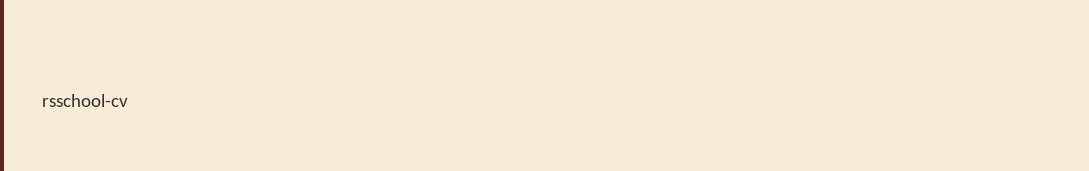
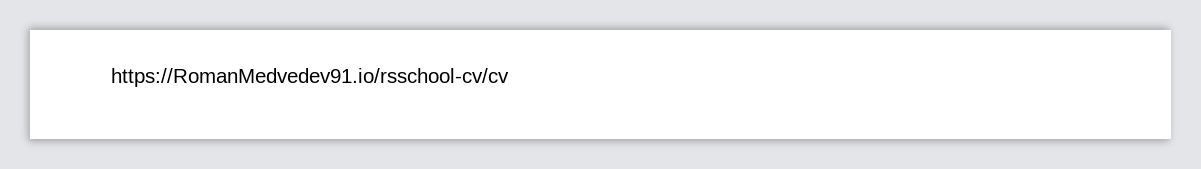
- rsschool-cv
+ https://RomanMedvedev91.io/rsschool-cv/cv

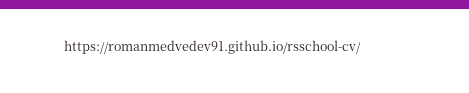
- https://RomanMedvedev91.io/rsschool-cv/cv
+ https://romanmedvedev91.github.io/rsschool-cv/

